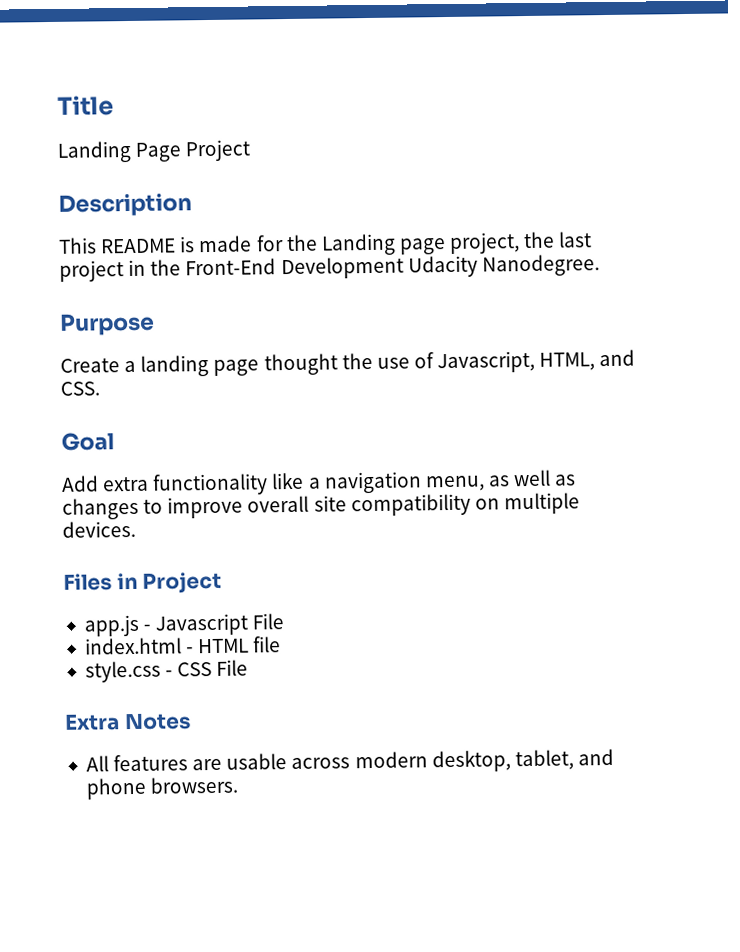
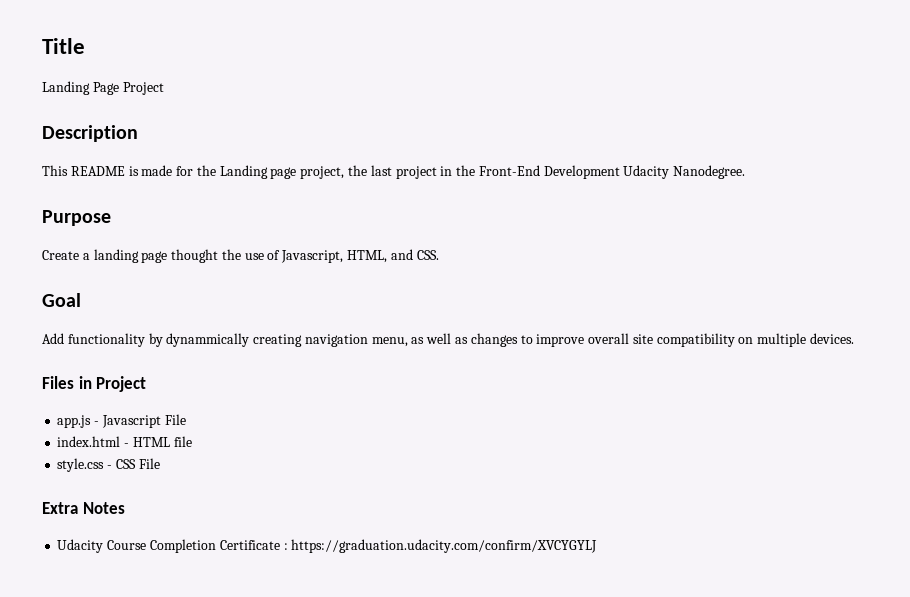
- Add extra functionality like a navigation menu, as well as changes to improve overall site compatibility on multiple devices.
+ Add functionality by dynammically creating navigation menu, as well as changes to improve overall site compatibility on multiple devices.
- All features are usable across modern desktop, tablet, and phone browsers.
+ Udacity Course Completion Certificate : https://graduation.udacity.com/confirm/XVCYGYLJ

